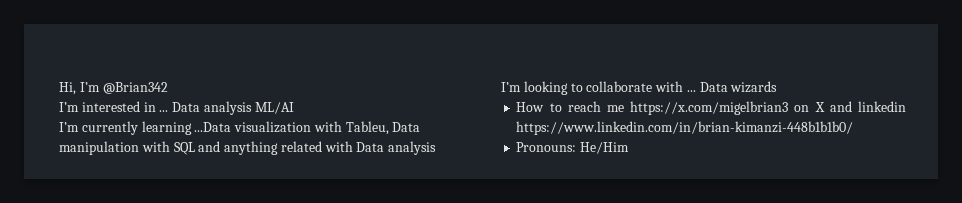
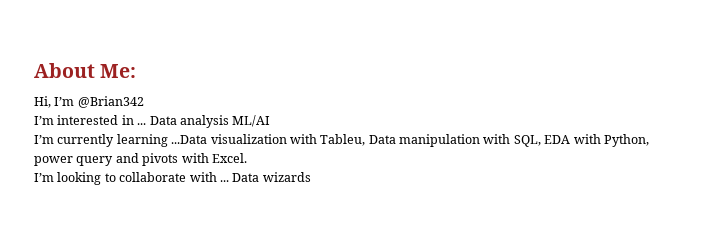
+ About Me:
- I’m currently learning ...Data visualization with Tableu, Data manipulation with SQL and anything related with Data analysis
+ I’m currently learning ...Data visualization with Tableu, Data manipulation with SQL, EDA with Python, power query and pivots with Excel.
- How to reach me https://x.com/migelbrian3 on X and linkedin https://www.linkedin.com/in/brian-kimanzi-448b1b1b0/
- Pronouns: He/Him

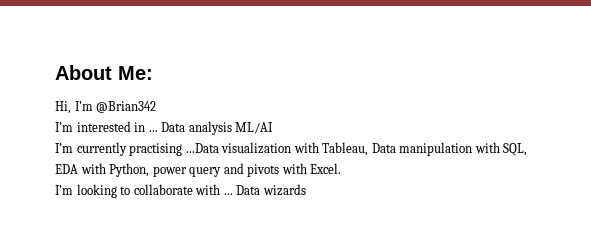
- I’m currently learning ...Data visualization with Tableu, Data manipulation with SQL, EDA with Python, power query and pivots with Excel.
+ I’m currently practising ...Data visualization with Tableau, Data manipulation with SQL, EDA with Python, power query and pivots with Excel.

